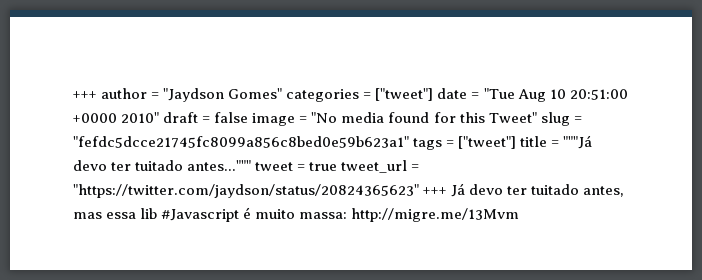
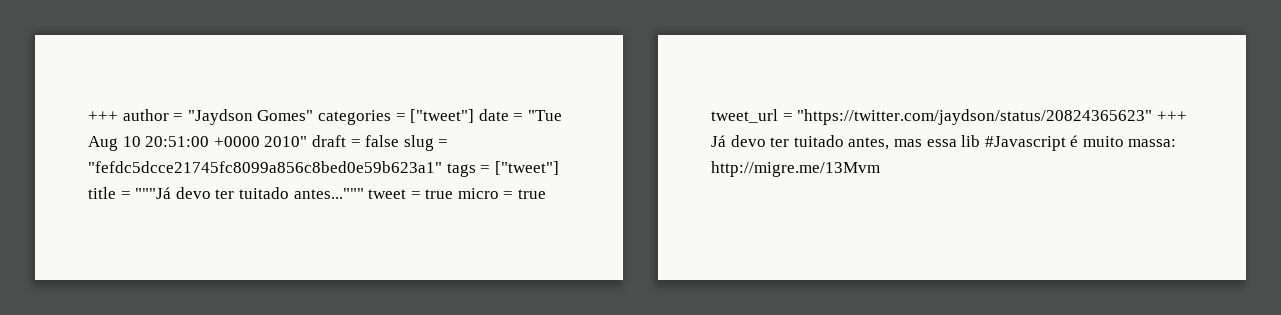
- +++ author = "Jaydson Gomes" categories = ["tweet"] date = "Tue Aug 10 20:51:00 +0000 2010" draft = false image = "No media found for this Tweet" slug = "fefdc5dcce21745fc8099a856c8bed0e59b623a1" tags = ["tweet"] title = """Já devo ter tuitado antes...""" tweet = true tweet_url = "https://twitter.com/jaydson/status/20824365623" +++ Já devo ter tuitado antes, mas essa lib #Javascript é muito massa: http://migre.me/13Mvm
+ +++ author = "Jaydson Gomes" categories = ["tweet"] date = "Tue Aug 10 20:51:00 +0000 2010" draft = false slug = "fefdc5dcce21745fc8099a856c8bed0e59b623a1" tags = ["tweet"] title = """Já devo ter tuitado antes...""" tweet = true micro = true tweet_url = "https://twitter.com/jaydson/status/20824365623" +++ Já devo ter tuitado antes, mas essa lib #Javascript é muito massa: http://migre.me/13Mvm

